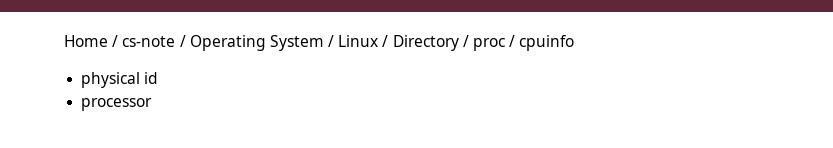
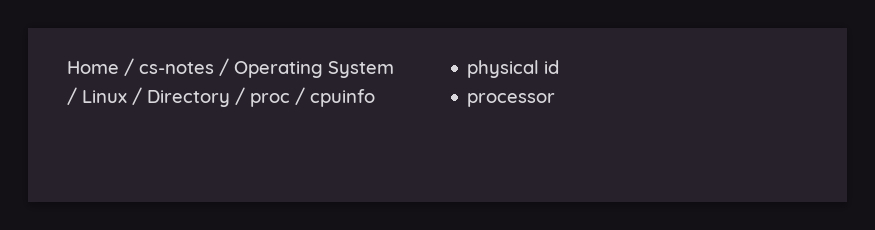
- Home / cs-note / Operating System / Linux / Directory / proc / cpuinfo
+ Home / cs-notes / Operating System / Linux / Directory / proc / cpuinfo

